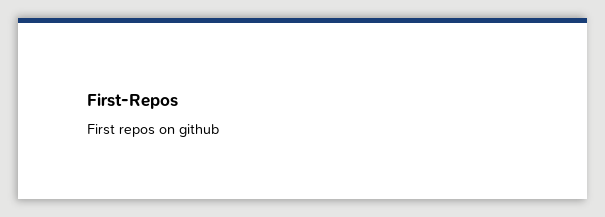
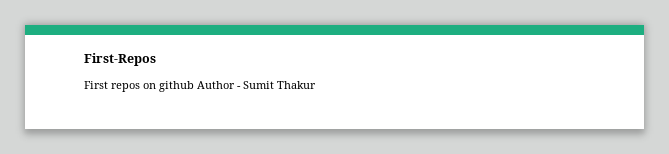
- First repos on github
+ First repos on github Author - Sumit Thakur

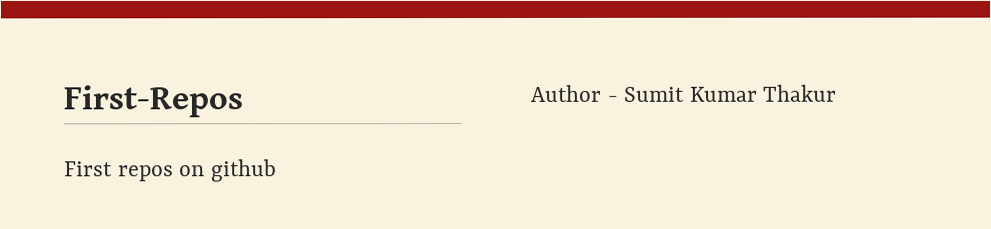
- First repos on github Author - Sumit Thakur
+ First repos on github
+ Author - Sumit Kumar Thakur

